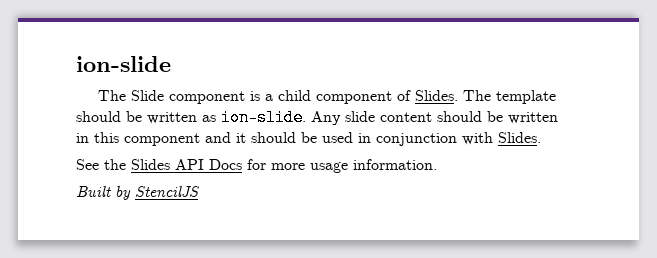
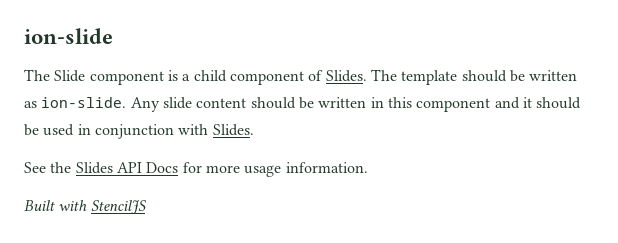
- Built by StencilJS
+ Built with StencilJS

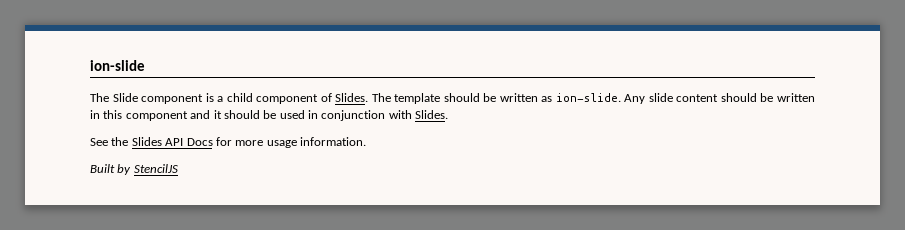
- Built with StencilJS
+ Built by StencilJS

